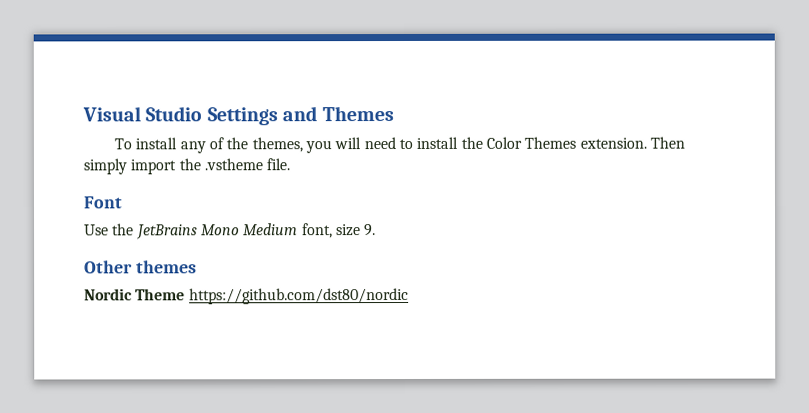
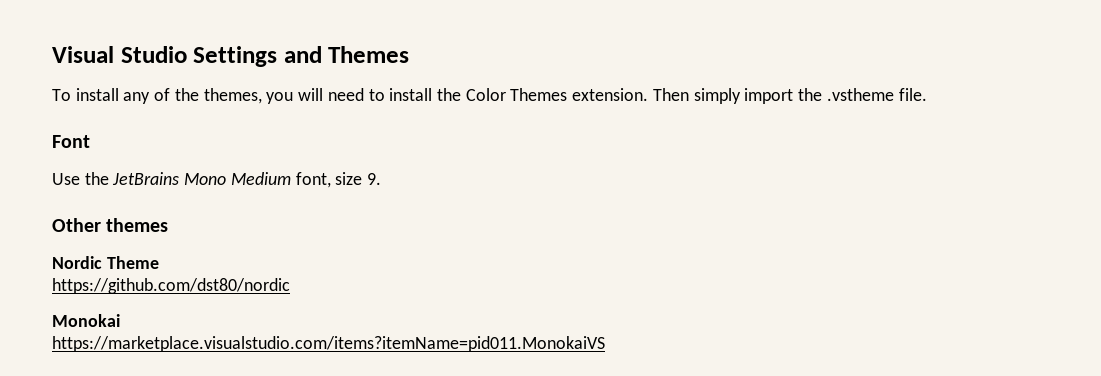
- Nordic Theme https://github.com/dst80/nordic
+ Nordic Theme
+ https://github.com/dst80/nordic
+ Monokai
+ https://marketplace.visualstudio.com/items?itemName=pid011.MonokaiVS

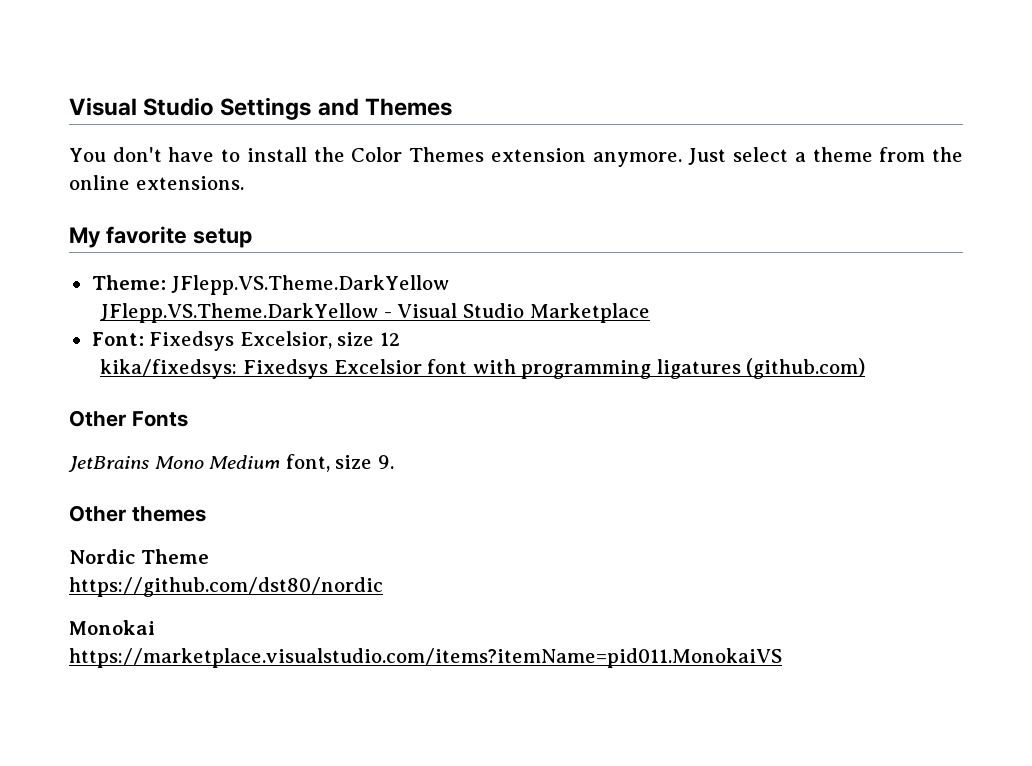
- To install any of the themes, you will need to install the Color Themes extension. Then simply import the .vstheme file.
- Font
- Use the JetBrains Mono Medium font, size 9.
+ You don't have to install the Color Themes extension anymore. Just select a theme from the online extensions.
+ My favorite setup
+ Theme: JFlepp.VS.Theme.DarkYellow
+ JFlepp.VS.Theme.DarkYellow - Visual Studio Marketplace
+ Font: Fixedsys Excelsior, size 12
+ kika/fixedsys: Fixedsys Excelsior font with programming ligatures (github.com)
+ Other Fonts
+ JetBrains Mono Medium font, size 9.

